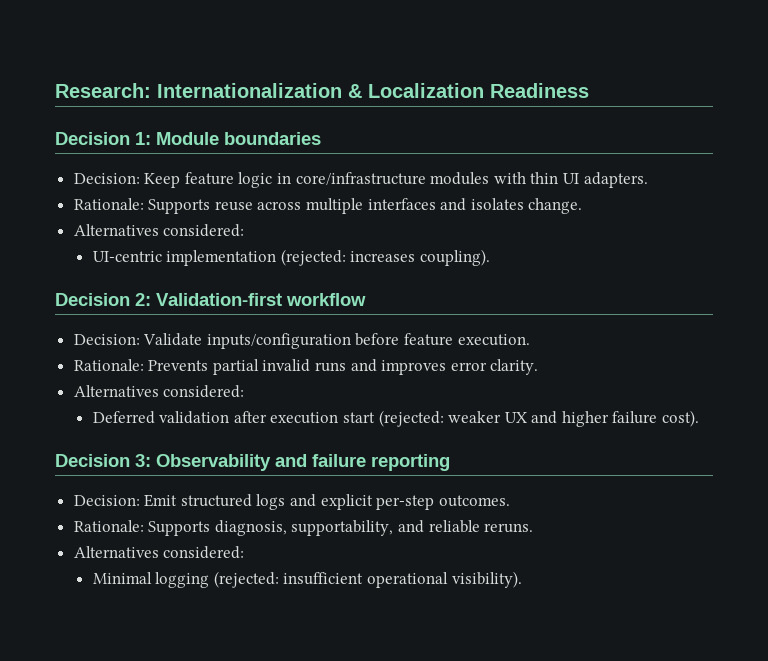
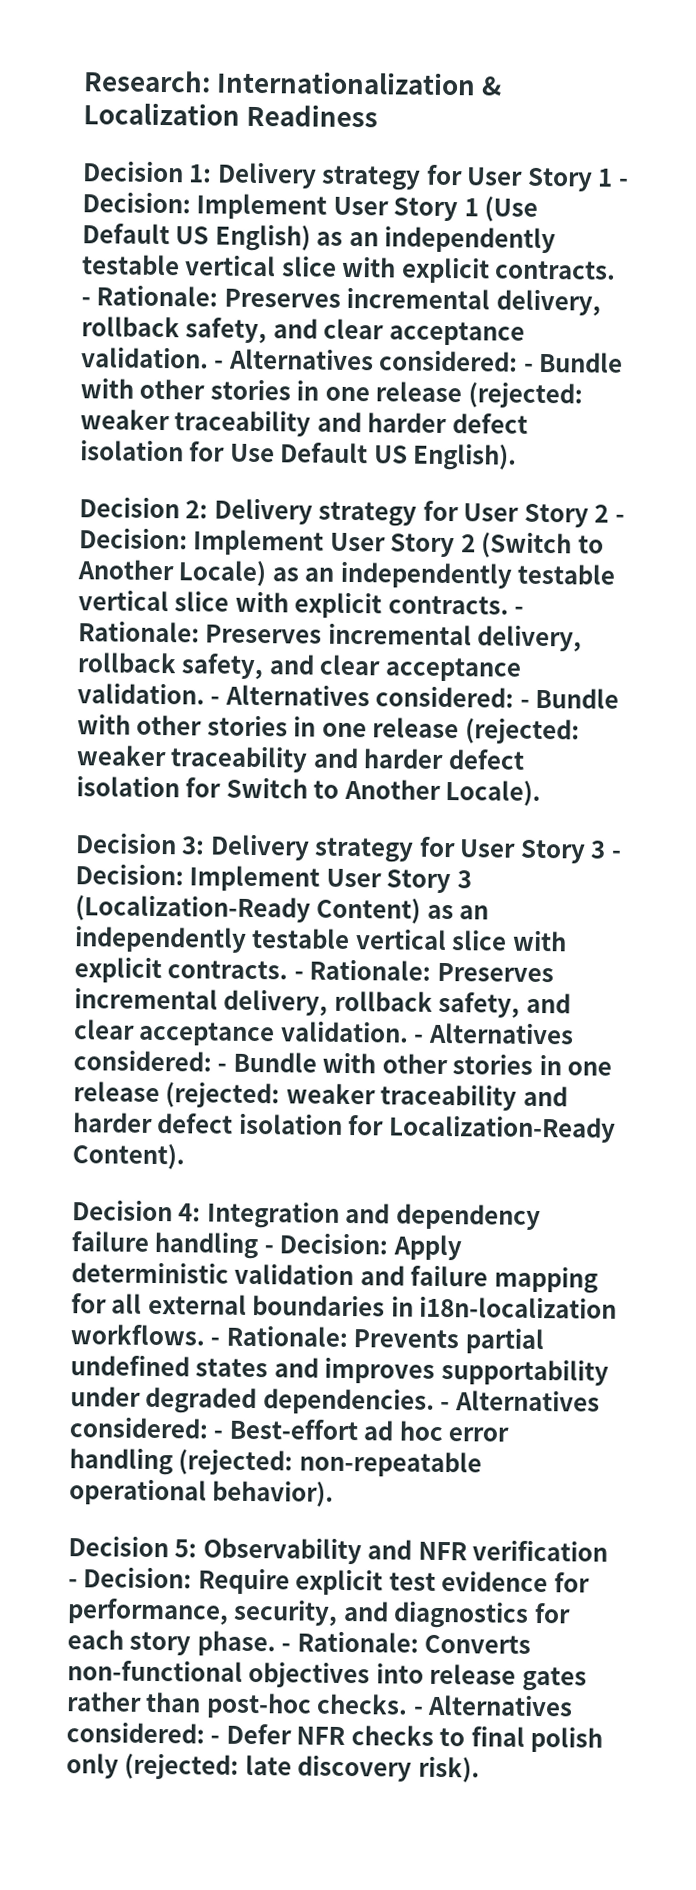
- Decision 1: Module boundaries
- Decision: Keep feature logic in core/infrastructure modules with thin UI adapters.
- Rationale: Supports reuse across multiple interfaces and isolates change.
- Alternatives considered:
- UI-centric implementation (rejected: increases coupling).
- Decision 2: Validation-first workflow
- Decision: Validate inputs/configuration before feature execution.
- Rationale: Prevents partial invalid runs and improves error clarity.
- Alternatives considered:
- Deferred validation after execution start (rejected: weaker UX and higher failure cost).
- Decision 3: Observability and failure reporting
- Decision: Emit structured logs and explicit per-step outcomes.
- Rationale: Supports diagnosis, supportability, and reliable reruns.
- Alternatives considered:
- Minimal logging (rejected: insufficient operational visibility).
+ Decision 1: Delivery strategy for User Story 1 - Decision: Implement User Story 1 (Use Default US English) as an independently testable vertical slice with explicit contracts. - Rationale: Preserves incremental delivery, rollback safety, and clear acceptance validation. - Alternatives considered: - Bundle with other stories in one release (rejected: weaker traceability and harder defect isolation for Use Default US English).
+ Decision 2: Delivery strategy for User Story 2 - Decision: Implement User Story 2 (Switch to Another Locale) as an independently testable vertical slice with explicit contracts. - Rationale: Preserves incremental delivery, rollback safety, and clear acceptance validation. - Alternatives considered: - Bundle with other stories in one release (rejected: weaker traceability and harder defect isolation for Switch to Another Locale).
+ Decision 3: Delivery strategy for User Story 3 - Decision: Implement User Story 3 (Localization-Ready Content) as an independently testable vertical slice with explicit contracts. - Rationale: Preserves incremental delivery, rollback safety, and clear acceptance validation. - Alternatives considered: - Bundle with other stories in one release (rejected: weaker traceability and harder defect isolation for Localization-Ready Content).
+ Decision 4: Integration and dependency failure handling - Decision: Apply deterministic validation and failure mapping for all external boundaries in i18n-localization workflows. - Rationale: Prevents partial undefined states and improves supportability under degraded dependencies. - Alternatives considered: - Best-effort ad hoc error handling (rejected: non-repeatable operational behavior).
+ Decision 5: Observability and NFR verification - Decision: Require explicit test evidence for performance, security, and diagnostics for each story phase. - Rationale: Converts non-functional objectives into release gates rather than post-hoc checks. - Alternatives considered: - Defer NFR checks to final polish only (rejected: late discovery risk).

